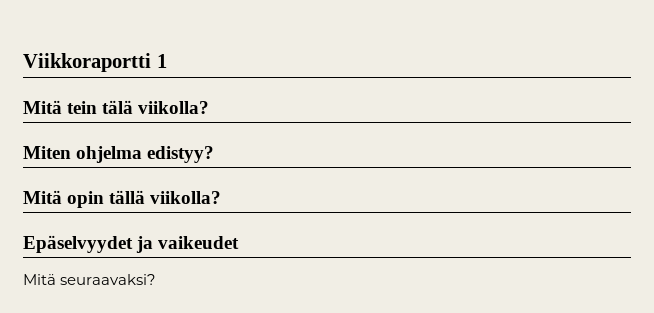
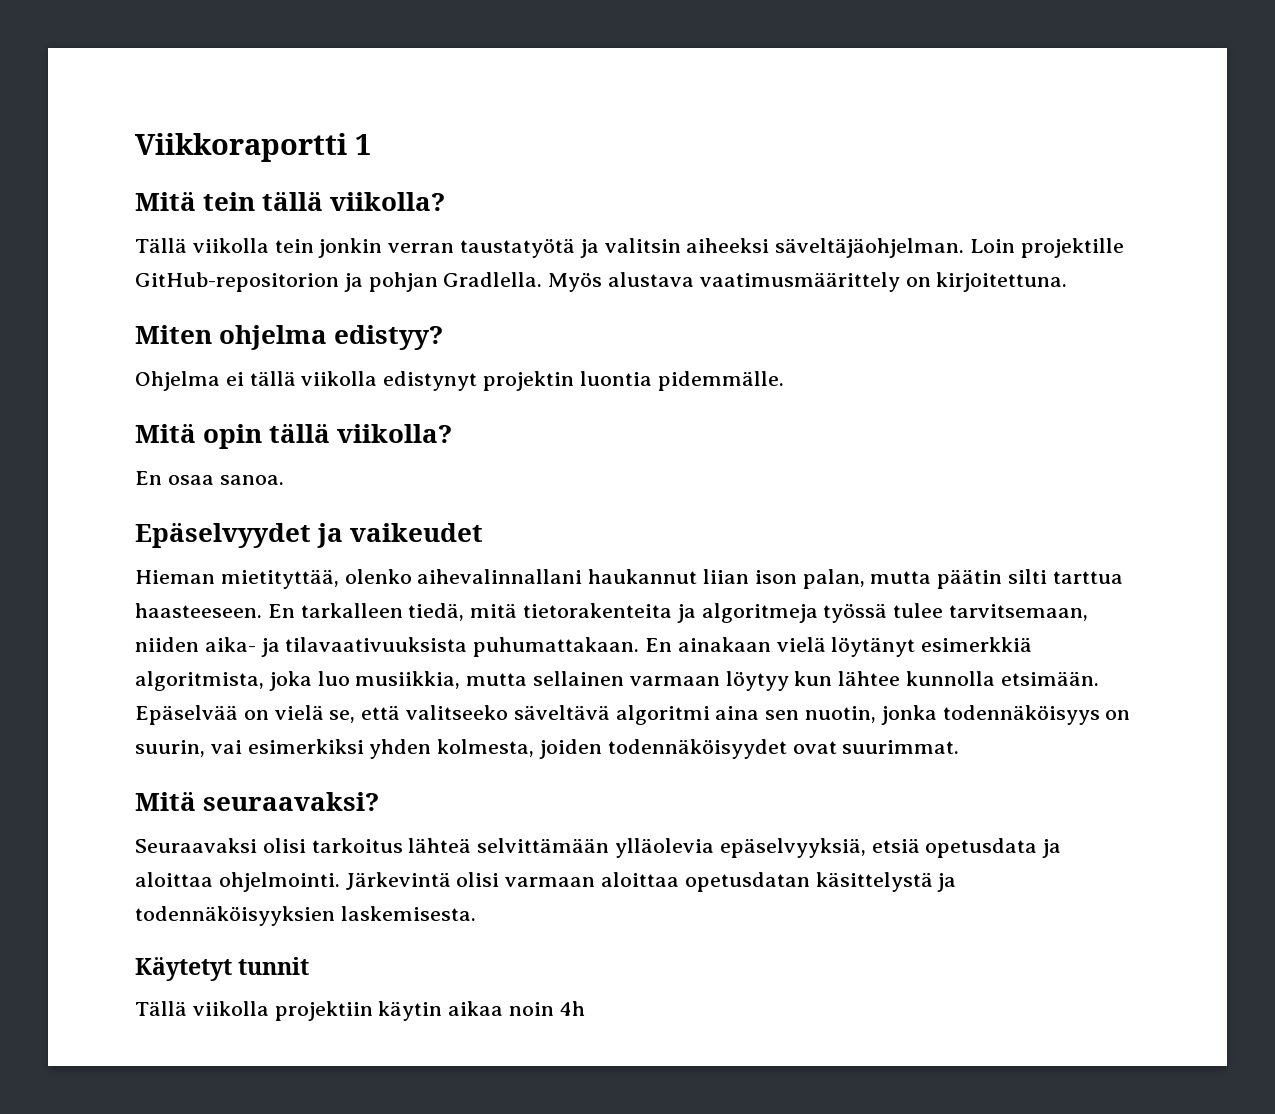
- Mitä tein tälä viikolla?
+ Mitä tein tällä viikolla?
+ Tällä viikolla tein jonkin verran taustatyötä ja valitsin aiheeksi säveltäjäohjelman. Loin projektille GitHub-repositorion ja pohjan Gradlella. Myös alustava vaatimusmäärittely on kirjoitettuna.
  Miten ohjelma edistyy?
+ Ohjelma ei tällä viikolla edistynyt projektin luontia pidemmälle.
+ En osaa sanoa.
+ Hieman mietityttää, olenko aihevalinnallani haukannut liian ison palan, mutta päätin silti tarttua haasteeseen. En tarkalleen tiedä, mitä tietorakenteita ja algoritmeja työssä tulee tarvitsemaan, niiden aika- ja tilavaativuuksista puhumattakaan. En ainakaan vielä löytänyt esimerkkiä algoritmista, joka luo musiikkia, mutta sellainen varmaan löytyy kun lähtee kunnolla etsimään. Epäselvää on vielä se, että valitseeko säveltävä algoritmi aina sen nuotin, jonka todennäköisyys on suurin, vai esimerkiksi yhden kolmesta, joiden todennäköisyydet ovat suurimmat.
  Mitä seuraavaksi?
+ Seuraavaksi olisi tarkoitus lähteä selvittämään ylläolevia epäselvyyksiä, etsiä opetusdata ja aloittaa ohjelmointi. Järkevintä olisi varmaan aloittaa opetusdatan käsittelystä ja todennäköisyyksien laskemisesta.
+ Käytetyt tunnit
+ Tällä viikolla projektiin käytin aikaa noin 4h

